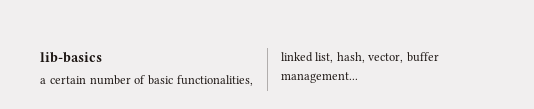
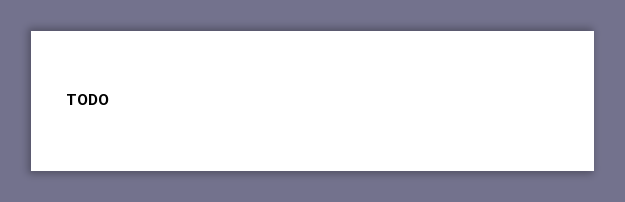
- lib-basics
- a certain number of basic functionalities, linked list, hash, vector, buffer management...
+ TODO

